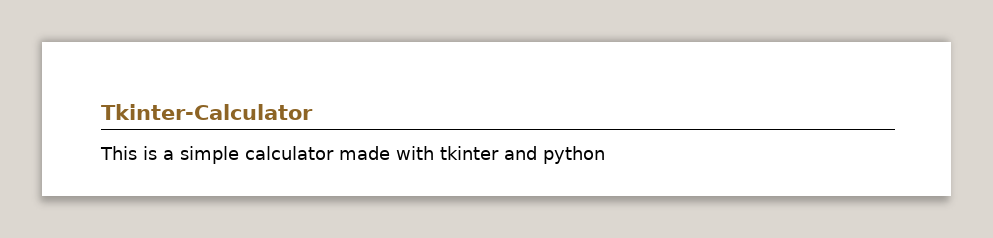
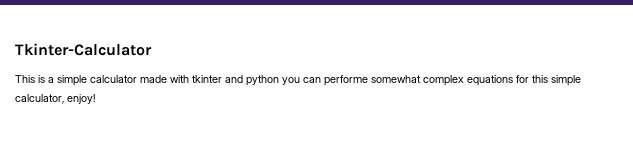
- This is a simple calculator made with tkinter and python
+ This is a simple calculator made with tkinter and python you can performe somewhat complex equations for this simple calculator, enjoy!

